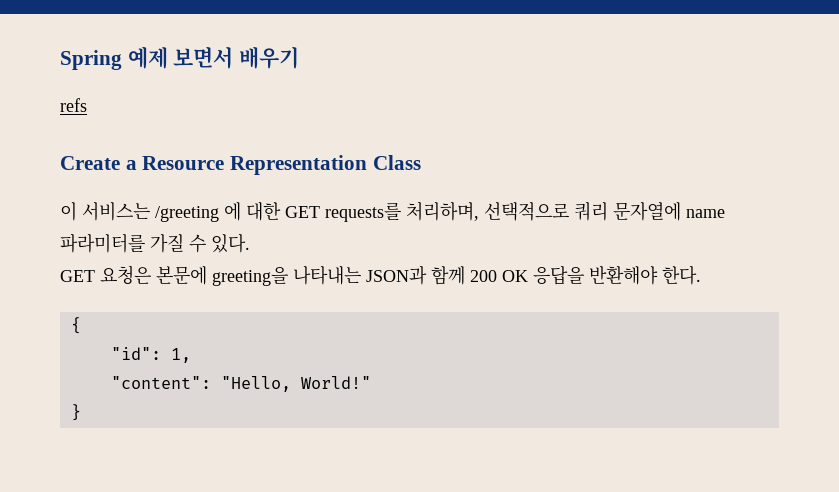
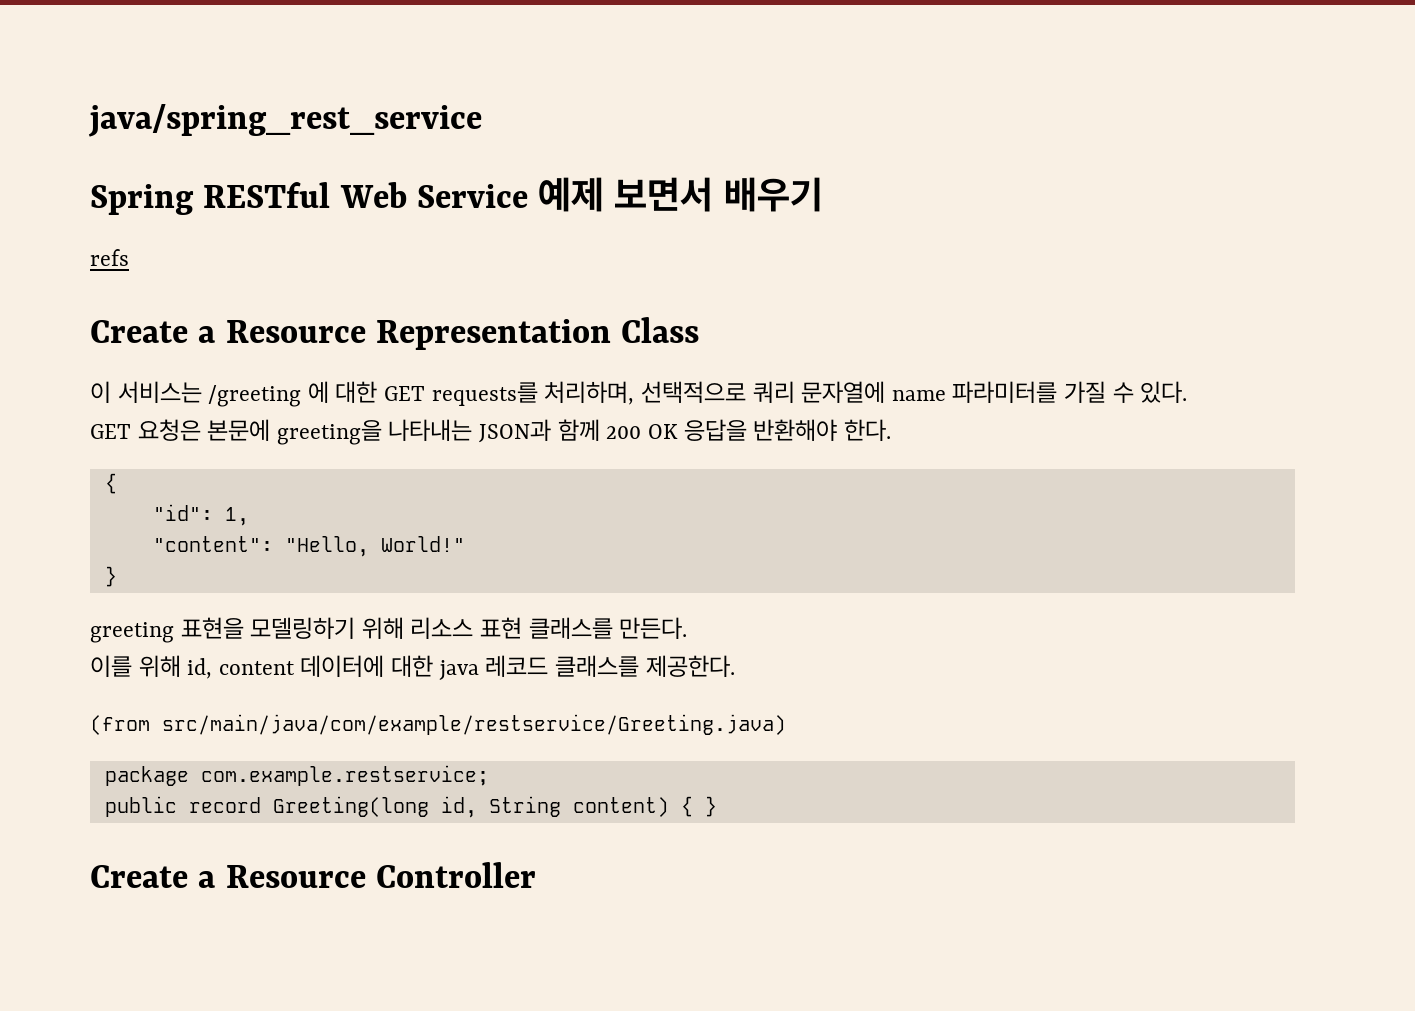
- Spring 예제 보면서 배우기
+ java/spring_rest_service
+ Spring RESTful Web Service 예제 보면서 배우기
+ greeting 표현을 모델링하기 위해 리소스 표현 클래스를 만든다.
+ 이를 위해 id, content 데이터에 대한 java 레코드 클래스를 제공한다.
+ (from src/main/java/com/example/restservice/Greeting.java)
+ package com.example.restservice;
+ public record Greeting(long id, String content) { }
+ Create a Resource Controller

